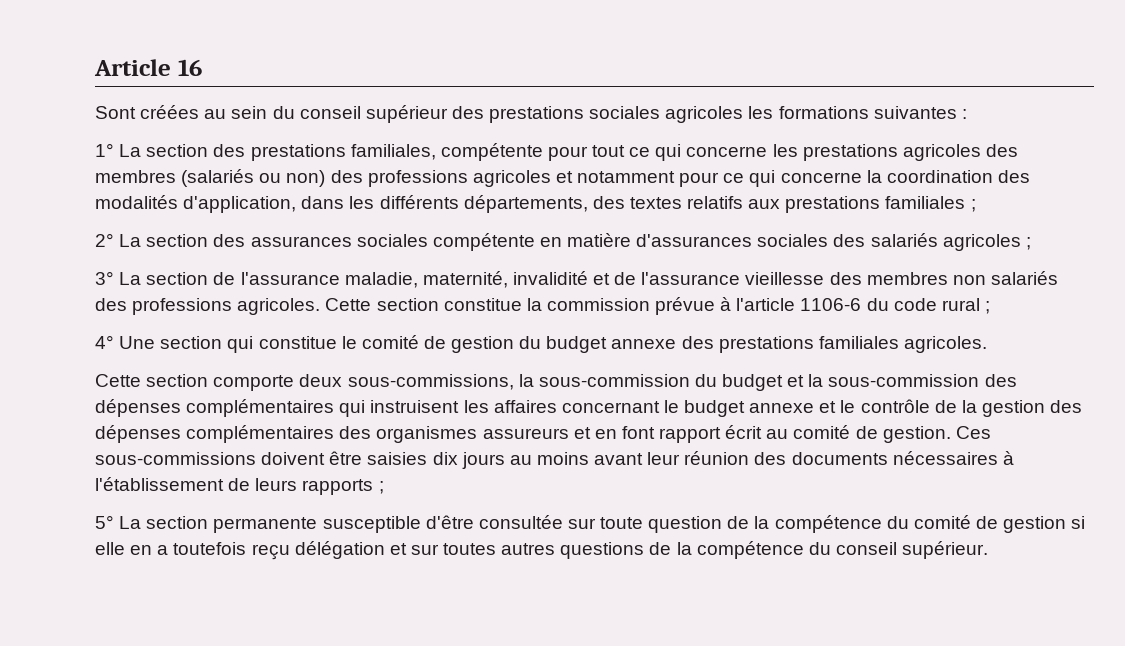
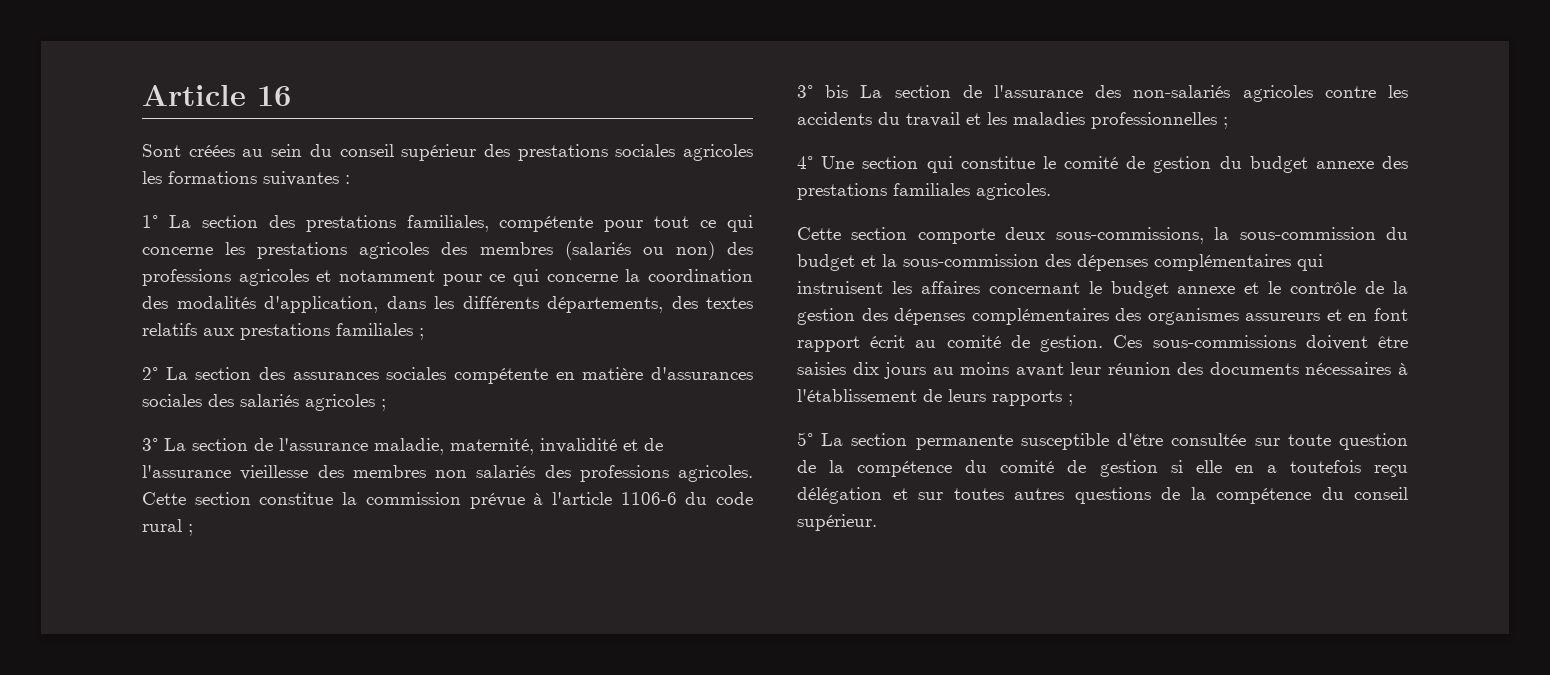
+ 3° bis La section de l'assurance des non-salariés agricoles contre les accidents du travail et les maladies professionnelles ;

